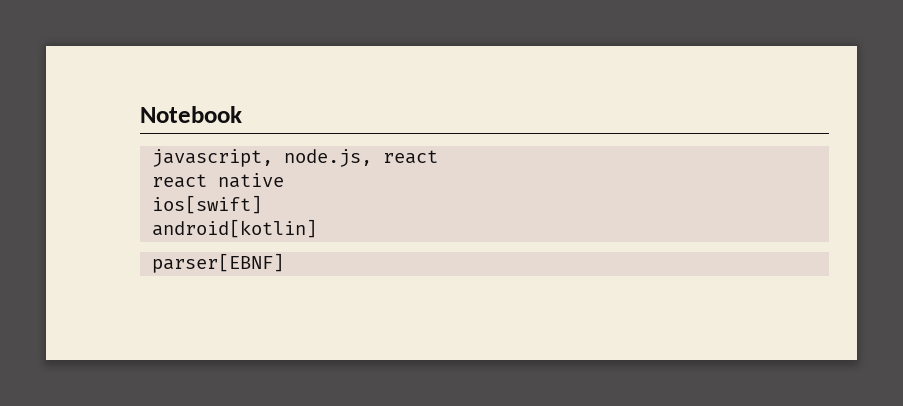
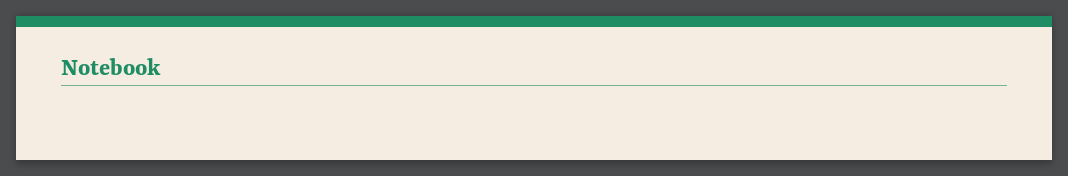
- javascript, node.js, react
- react native
- ios[swift]
- android[kotlin]
- parser[EBNF]

